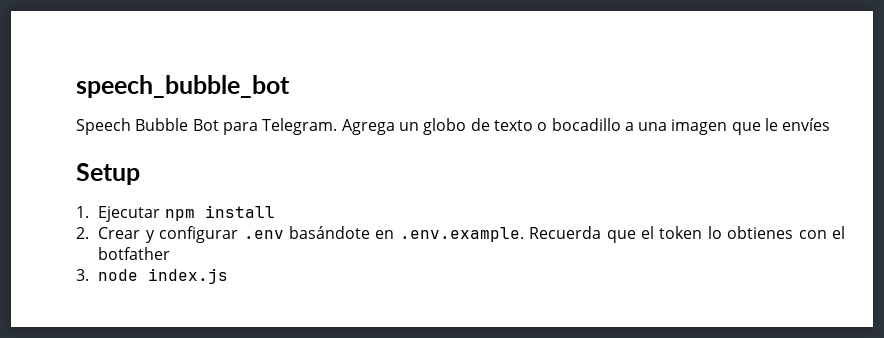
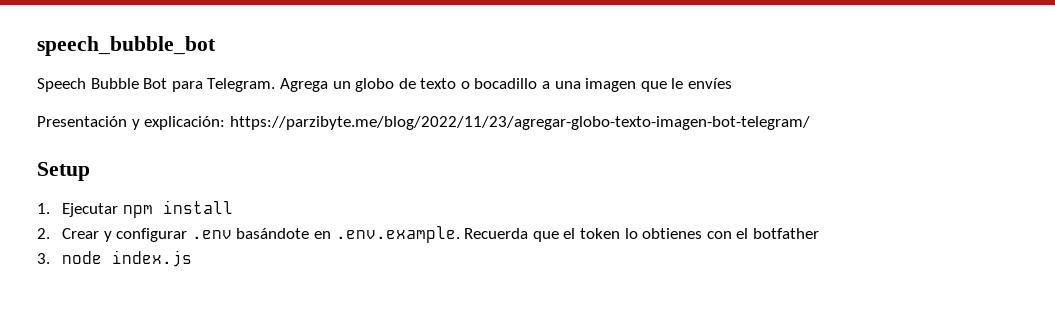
+ Presentación y explicación: https://parzibyte.me/blog/2022/11/23/agregar-globo-texto-imagen-bot-telegram/

